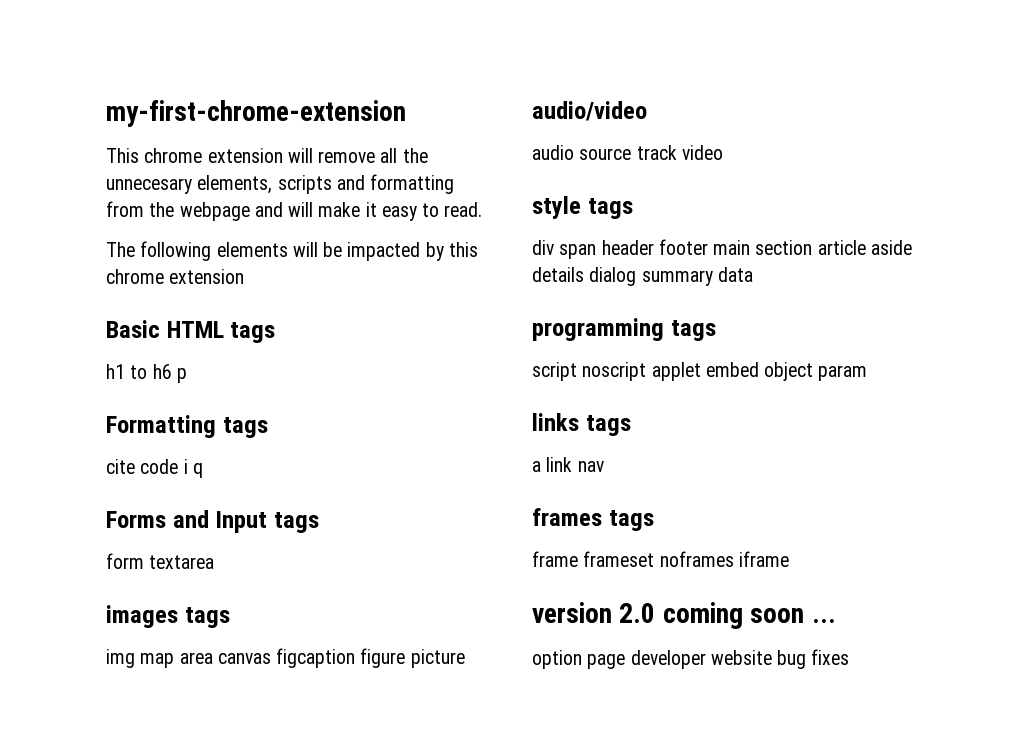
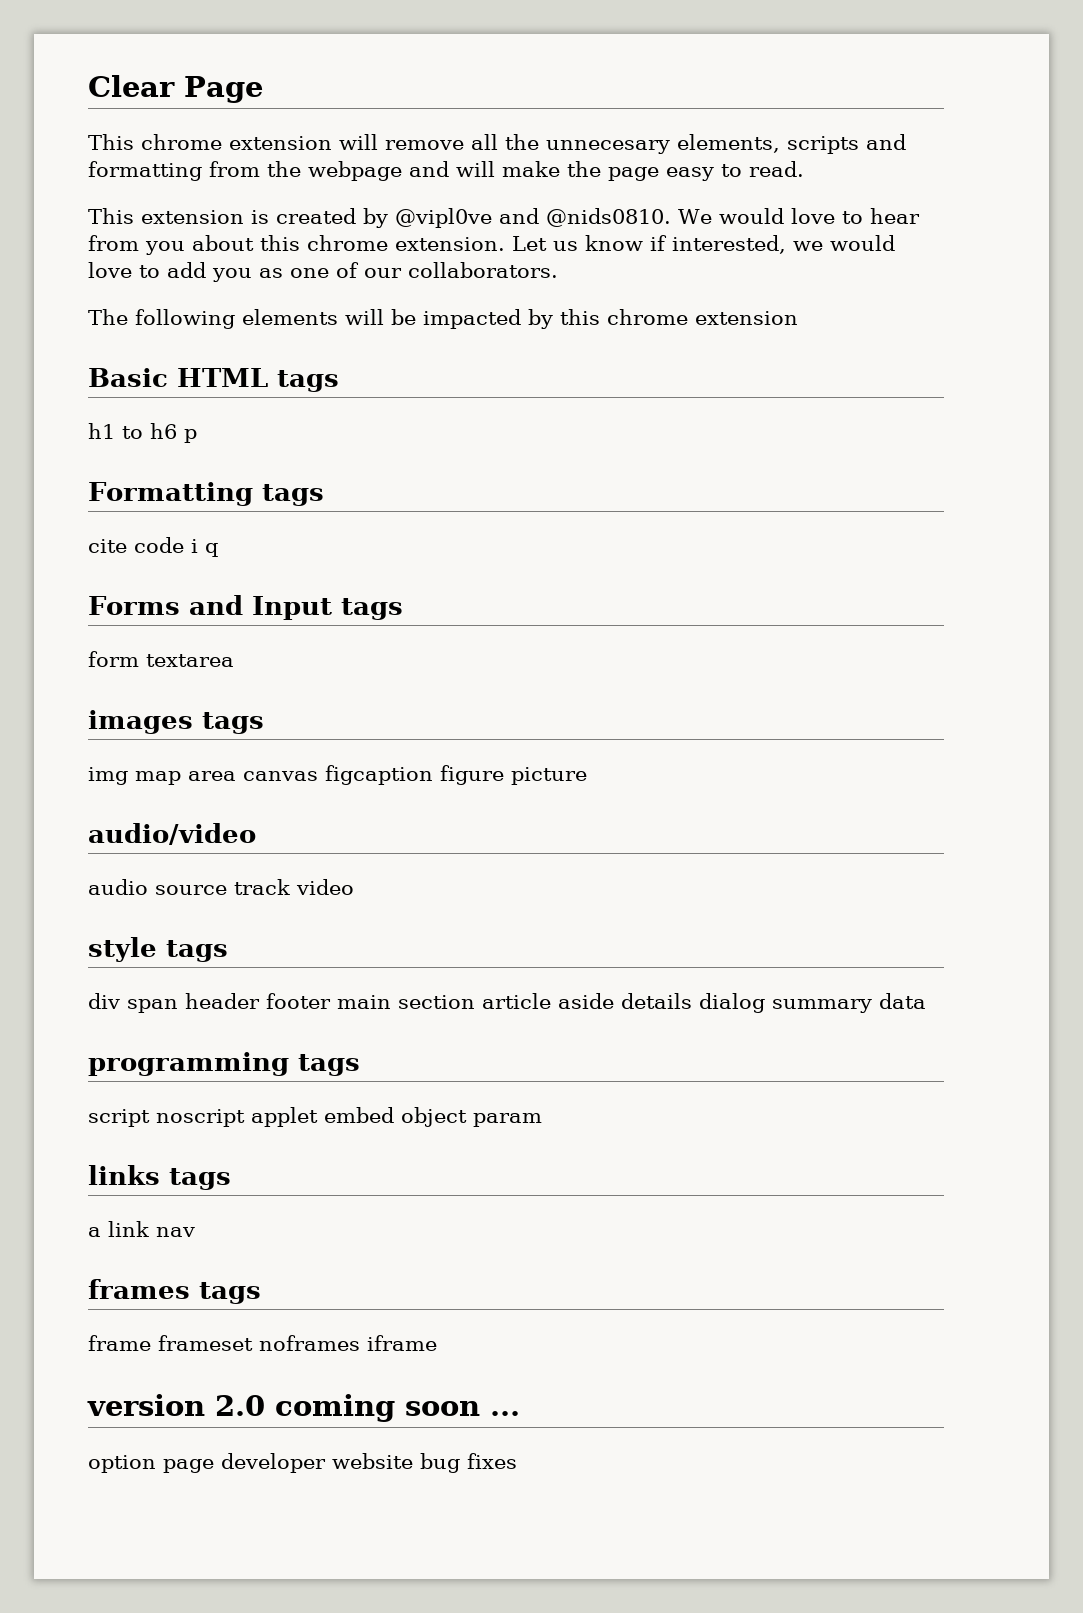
- my-first-chrome-extension
+ Clear Page
- This chrome extension will remove all the unnecesary elements, scripts and formatting from the webpage and will make it easy to read.
+ This chrome extension will remove all the unnecesary elements, scripts and formatting from the webpage and will make the page easy to read.
+ This extension is created by @vipl0ve and @nids0810. We would love to hear from you about this chrome extension. Let us know if interested, we would love to add you as one of our collaborators.

